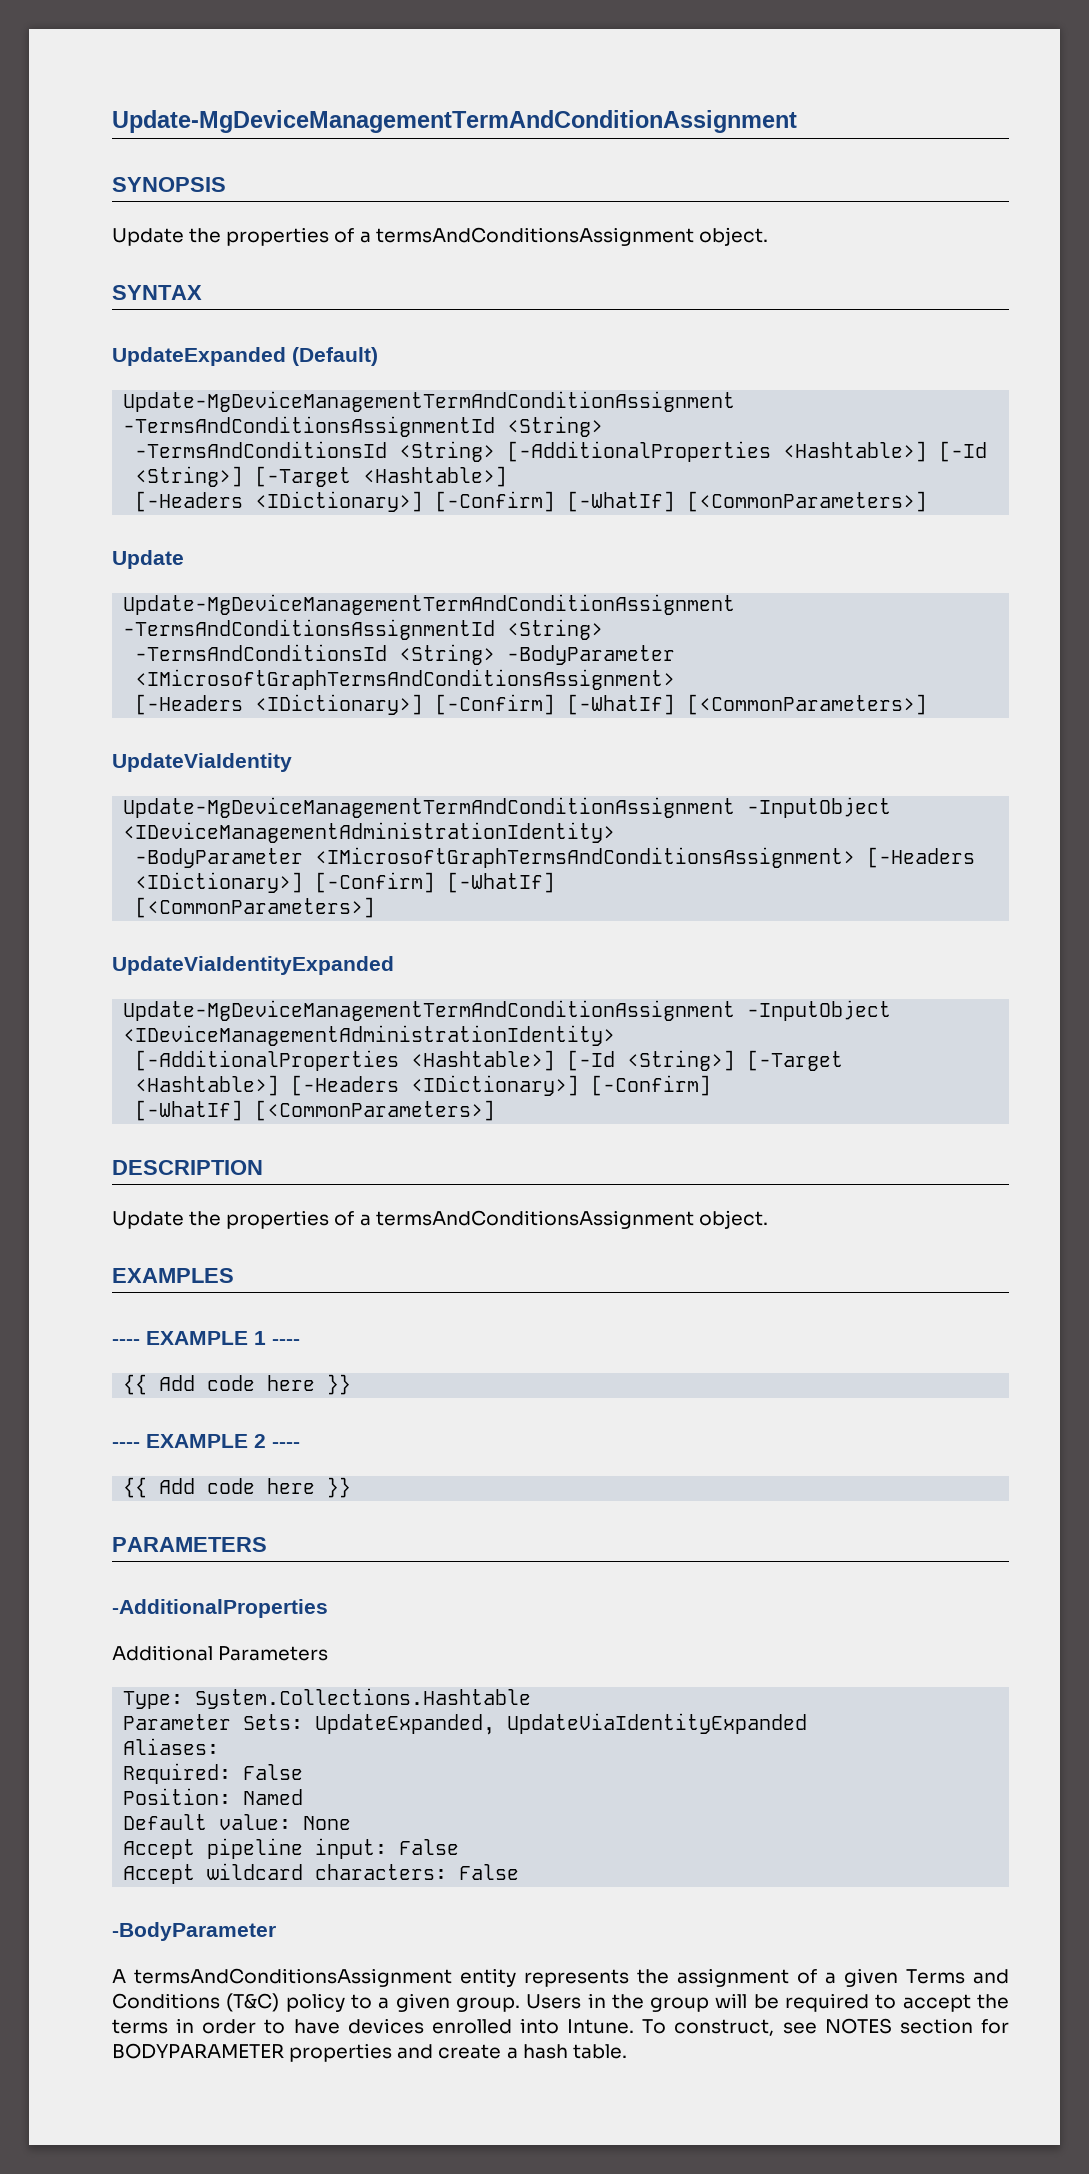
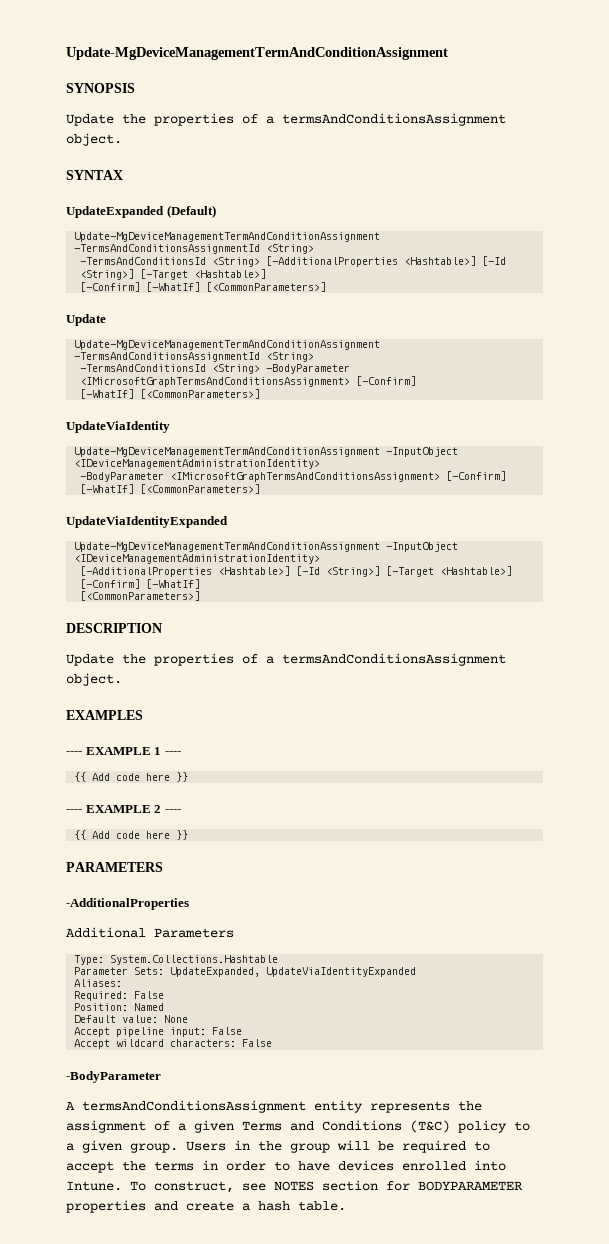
  -TermsAndConditionsId <String> [-AdditionalProperties <Hashtable>] [-Id <String>] [-Target <Hashtable>]
- [-Headers <IDictionary>] [-Confirm] [-WhatIf] [<CommonParameters>]
+ [-Confirm] [-WhatIf] [<CommonParameters>]
- -TermsAndConditionsId <String> -BodyParameter <IMicrosoftGraphTermsAndConditionsAssignment>
- [-Headers <IDictionary>] [-Confirm] [-WhatIf] [<CommonParameters>]
+ -TermsAndConditionsId <String> -BodyParameter <IMicrosoftGraphTermsAndConditionsAssignment> [-Confirm]
+ [-WhatIf] [<CommonParameters>]
- -BodyParameter <IMicrosoftGraphTermsAndConditionsAssignment> [-Headers <IDictionary>] [-Confirm] [-WhatIf]
- [<CommonParameters>]
+ -BodyParameter <IMicrosoftGraphTermsAndConditionsAssignment> [-Confirm] [-WhatIf] [<CommonParameters>]
- [-AdditionalProperties <Hashtable>] [-Id <String>] [-Target <Hashtable>] [-Headers <IDictionary>] [-Confirm]
- [-WhatIf] [<CommonParameters>]
+ [-AdditionalProperties <Hashtable>] [-Id <String>] [-Target <Hashtable>] [-Confirm] [-WhatIf]
+ [<CommonParameters>]

